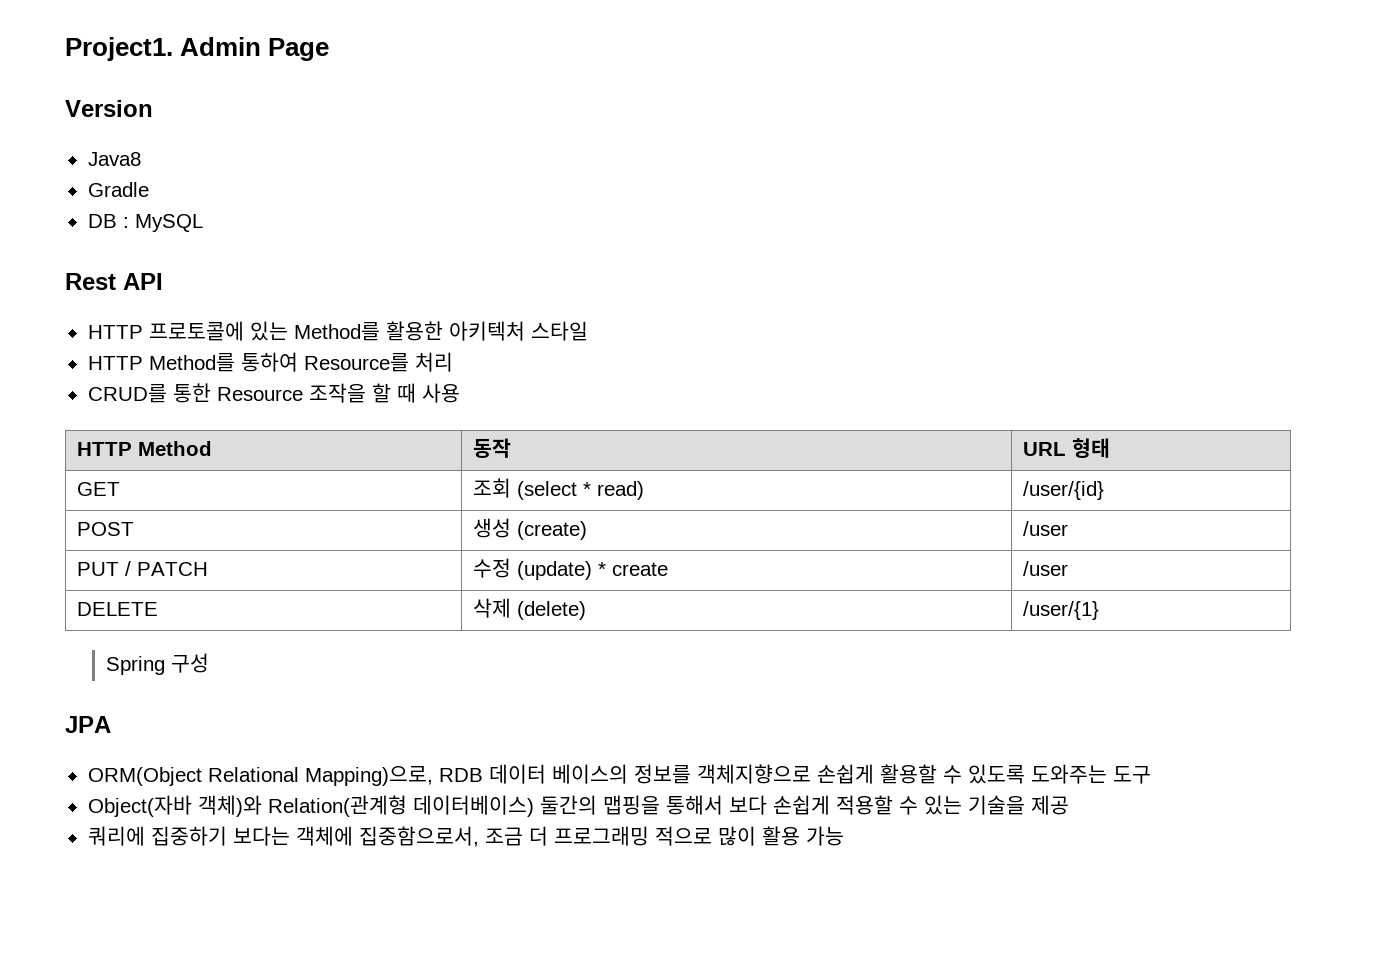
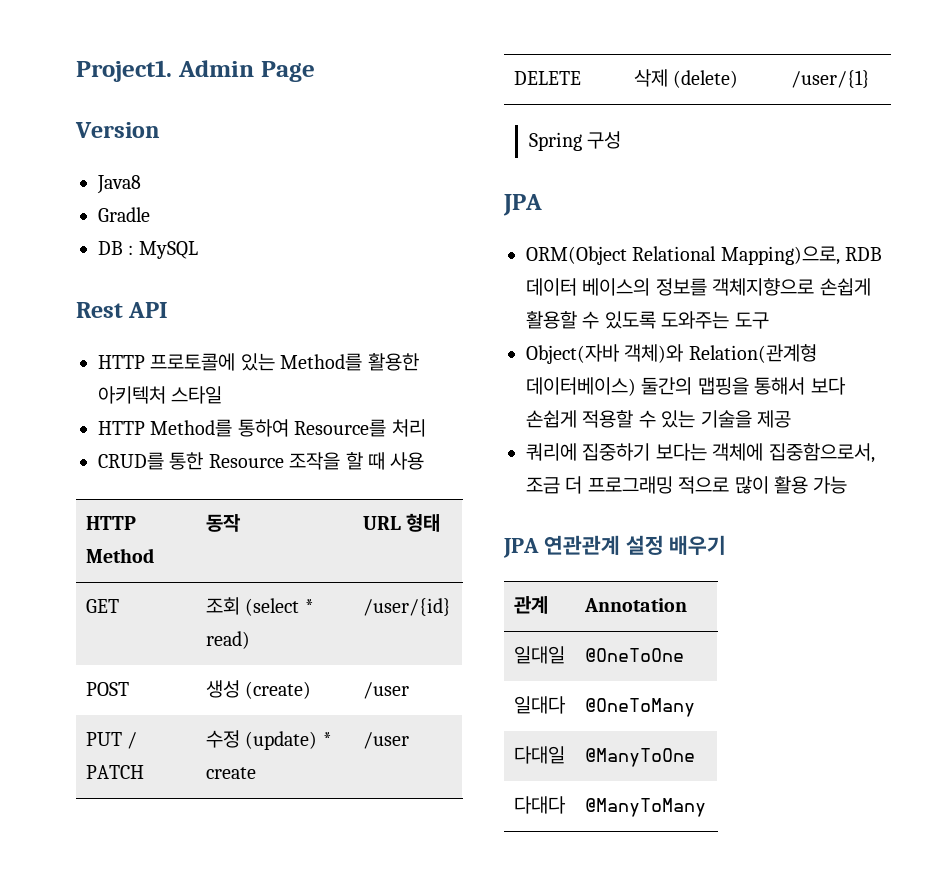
+ JPA 연관관계 설정 배우기
+ 관계 | Annotation
+ 일대일 | @OneToOne
+ 일대다 | @OneToMany
+ 다대일 | @ManyToOne
+ 다대다 | @ManyToMany

